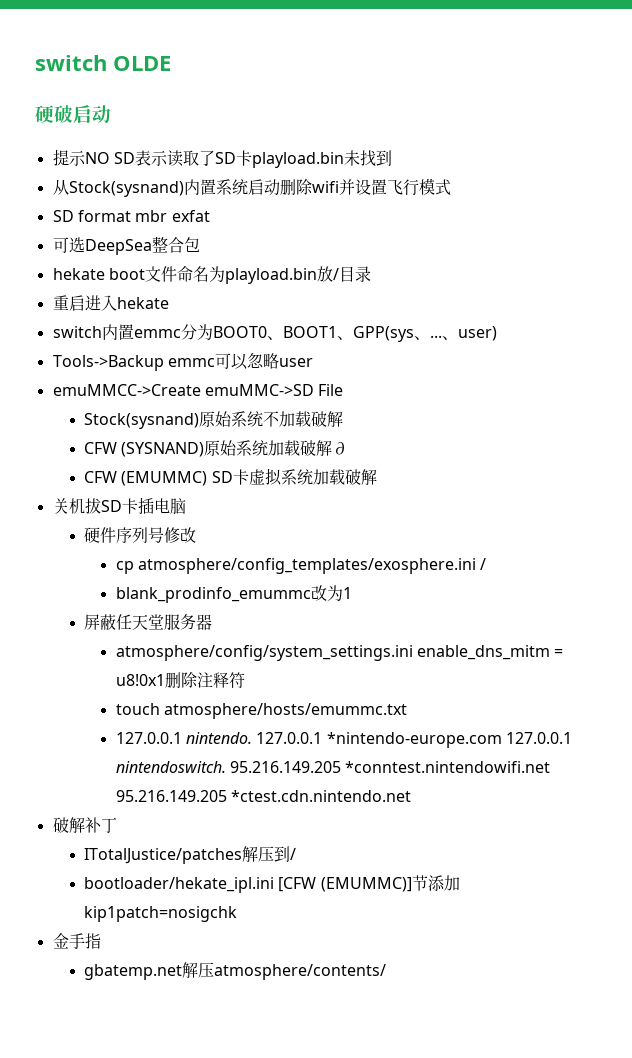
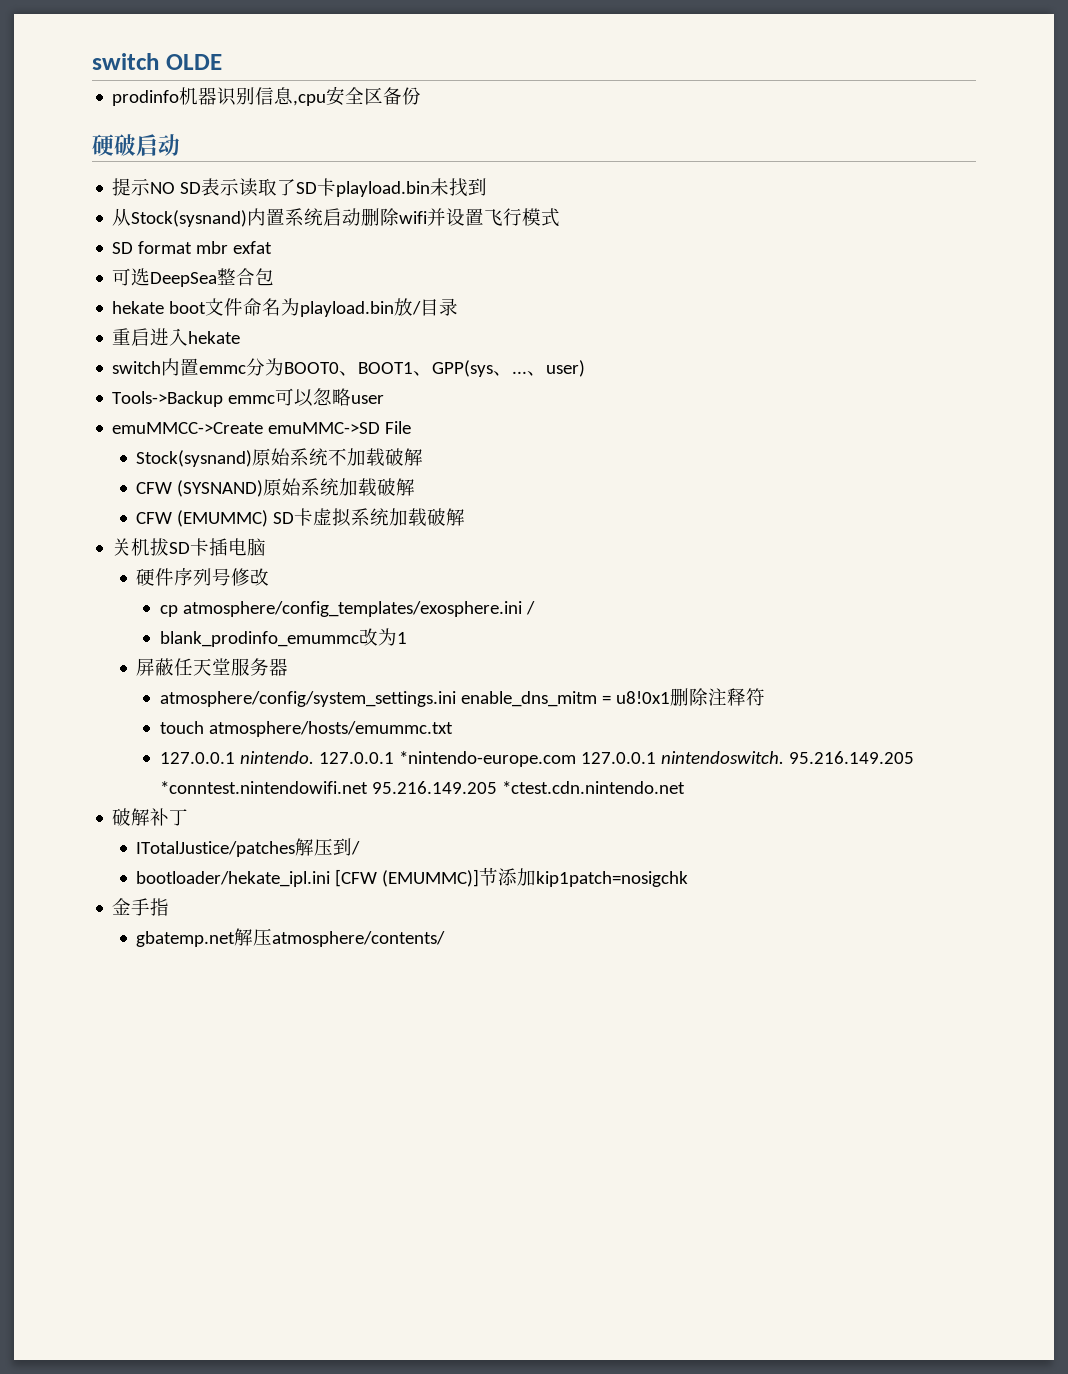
+ prodinfo机器识别信息,cpu安全区备份
- CFW (SYSNAND)原始系统加载破解∂
+ CFW (SYSNAND)原始系统加载破解

